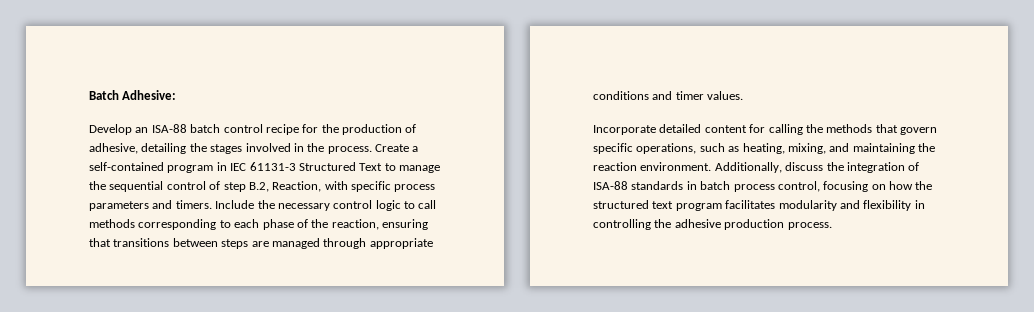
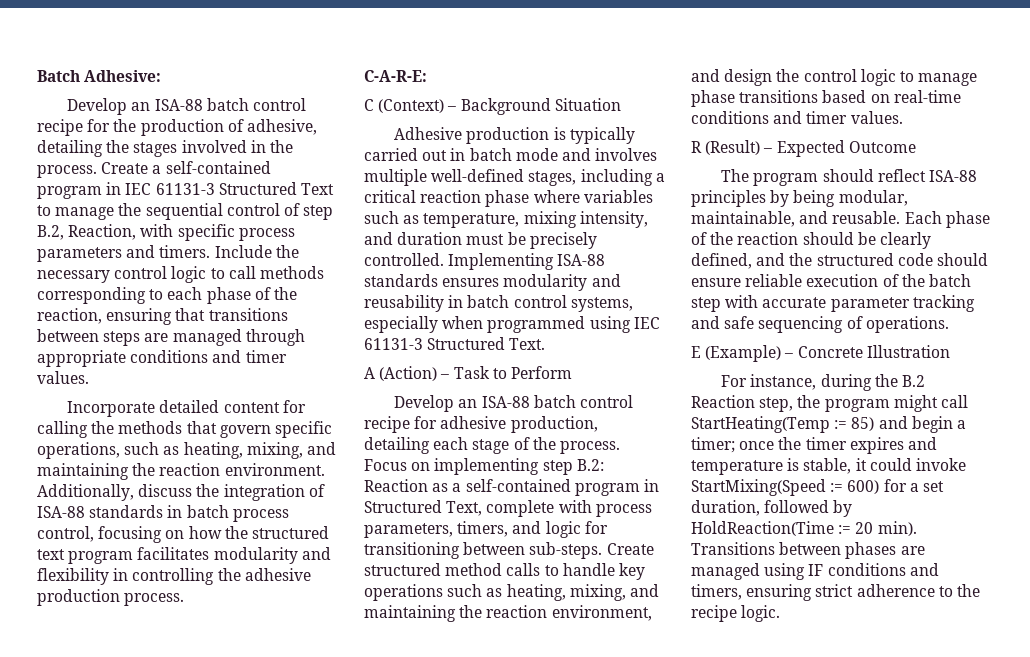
+ C-A-R-E:
+ C (Context) – Background Situation
+ Adhesive production is typically carried out in batch mode and involves multiple well-defined stages, including a critical reaction phase where variables such as temperature, mixing intensity, and duration must be precisely controlled. Implementing ISA-88 standards ensures modularity and reusability in batch control systems, especially when programmed using IEC 61131-3 Structured Text.
+ A (Action) – Task to Perform
+ Develop an ISA-88 batch control recipe for adhesive production, detailing each stage of the process. Focus on implementing step B.2: Reaction as a self-contained program in Structured Text, complete with process parameters, timers, and logic for transitioning between sub-steps. Create structured method calls to handle key operations such as heating, mixing, and maintaining the reaction environment, and design the control logic to manage phase transitions based on real-time conditions and timer values.
+ R (Result) – Expected Outcome
+ The program should reflect ISA-88 principles by being modular, maintainable, and reusable. Each phase of the reaction should be clearly defined, and the structured code should ensure reliable execution of the batch step with accurate parameter tracking and safe sequencing of operations.
+ E (Example) – Concrete Illustration
+ For instance, during the B.2 Reaction step, the program might call StartHeating(Temp := 85) and begin a timer; once the timer expires and temperature is stable, it could invoke StartMixing(Speed := 600) for a set duration, followed by HoldReaction(Time := 20 min). Transitions between phases are managed using IF conditions and timers, ensuring strict adherence to the recipe logic.

